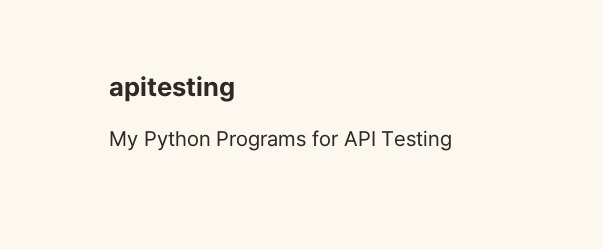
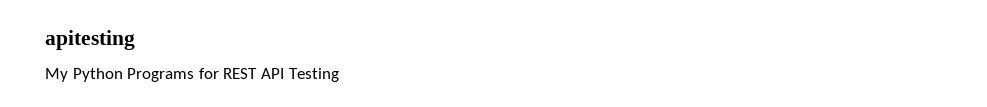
- My Python Programs for API Testing
+ My Python Programs for REST API Testing

